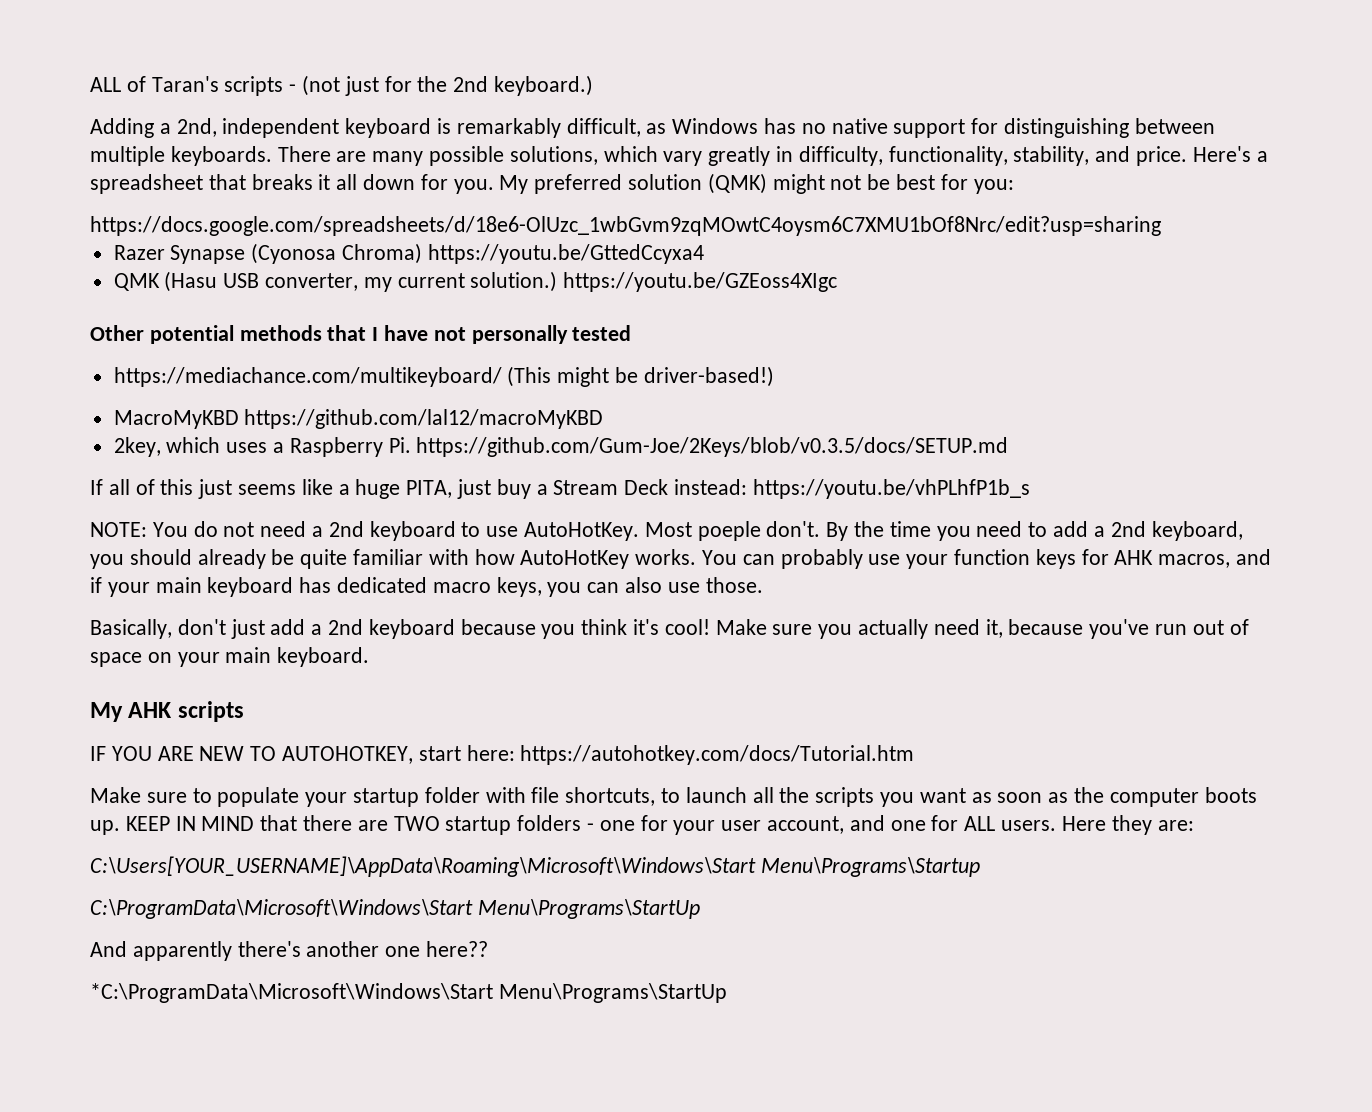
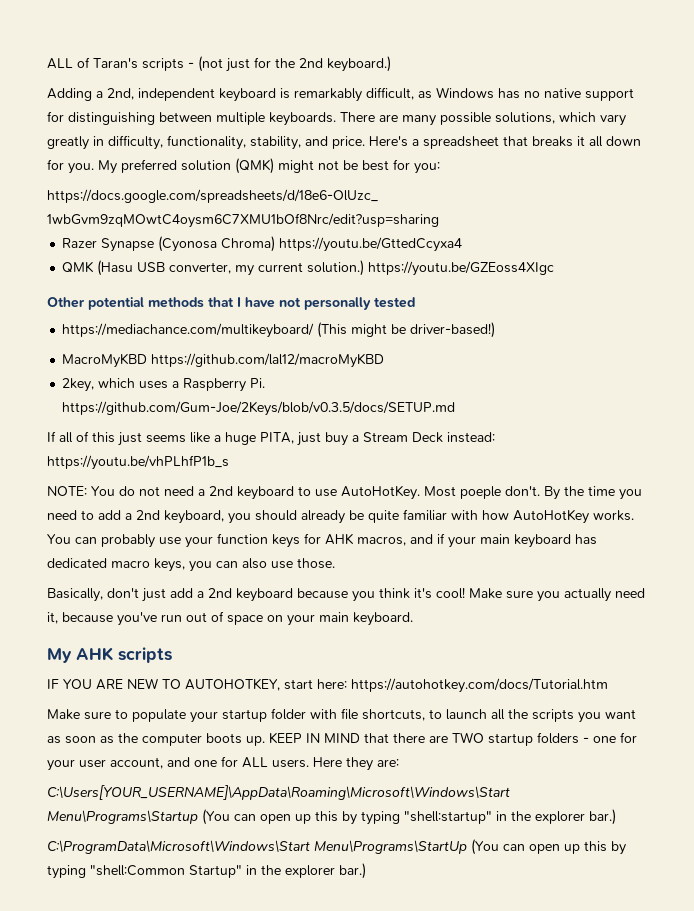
- C:\Users[YOUR_USERNAME]\AppData\Roaming\Microsoft\Windows\Start Menu\Programs\Startup
- C:\ProgramData\Microsoft\Windows\Start Menu\Programs\StartUp
- And apparently there's another one here??
- *C:\ProgramData\Microsoft\Windows\Start Menu\Programs\StartUp
+ C:\Users[YOUR_USERNAME]\AppData\Roaming\Microsoft\Windows\Start Menu\Programs\Startup (You can open up this by typing "shell:startup" in the explorer bar.)
+ C:\ProgramData\Microsoft\Windows\Start Menu\Programs\StartUp (You can open up this by typing "shell:Common Startup" in the explorer bar.)

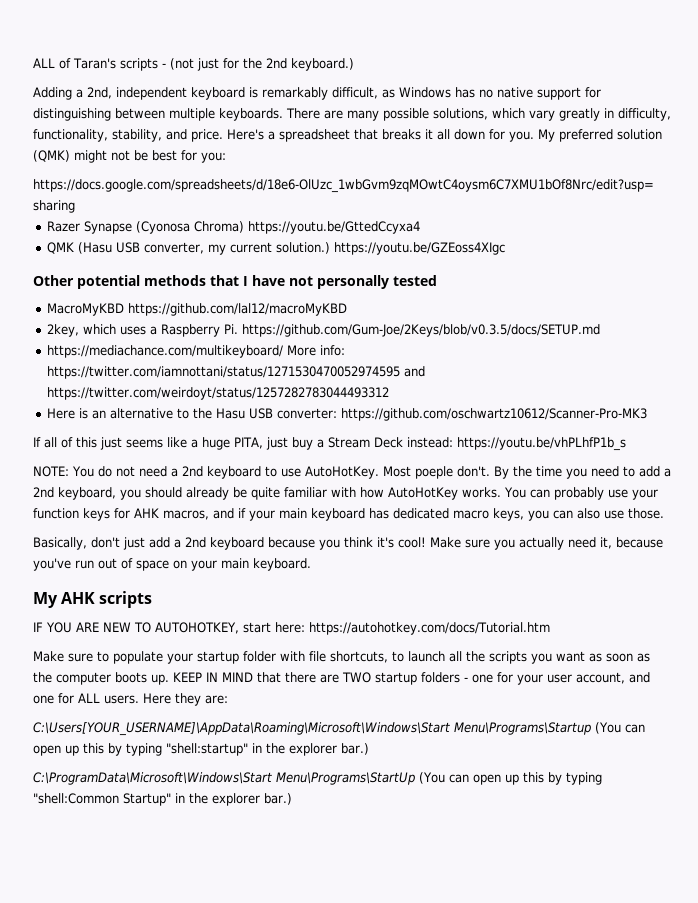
- https://mediachance.com/multikeyboard/ (This might be driver-based!)
+ https://mediachance.com/multikeyboard/ More info: https://twitter.com/iamnottani/status/1271530470052974595 and https://twitter.com/weirdoyt/status/1257282783044493312
+ Here is an alternative to the Hasu USB converter: https://github.com/oschwartz10612/Scanner-Pro-MK3

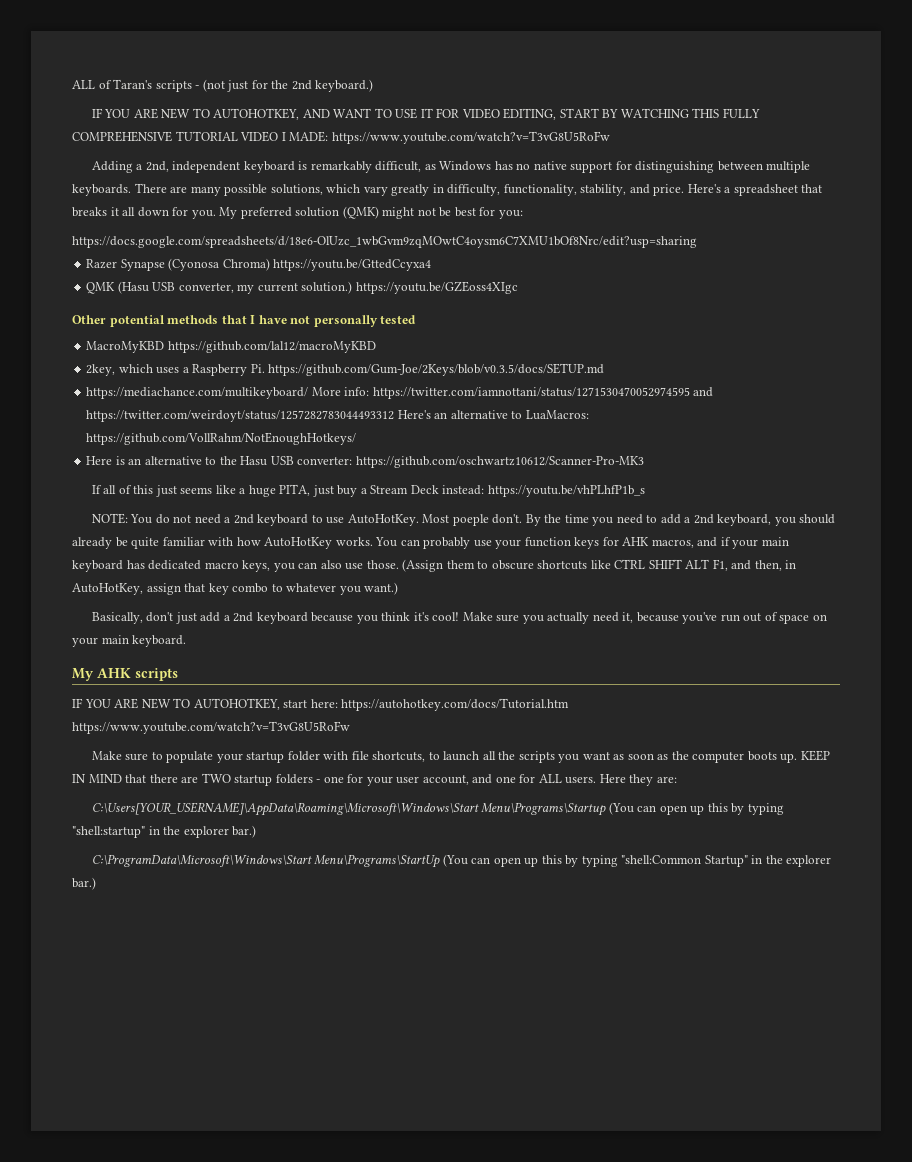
+ IF YOU ARE NEW TO AUTOHOTKEY, AND WANT TO USE IT FOR VIDEO EDITING, START BY WATCHING THIS FULLY COMPREHENSIVE TUTORIAL VIDEO I MADE: https://www.youtube.com/watch?v=T3vG8U5RoFw
- https://mediachance.com/multikeyboard/ More info: https://twitter.com/iamnottani/status/1271530470052974595 and https://twitter.com/weirdoyt/status/1257282783044493312
+ https://mediachance.com/multikeyboard/ More info: https://twitter.com/iamnottani/status/1271530470052974595 and https://twitter.com/weirdoyt/status/1257282783044493312 Here's an alternative to LuaMacros: https://github.com/VollRahm/NotEnoughHotkeys/
+ (Assign them to obscure shortcuts like CTRL SHIFT ALT F1, and then, in AutoHotKey, assign that key combo to whatever you want.)
- IF YOU ARE NEW TO AUTOHOTKEY, start here: https://autohotkey.com/docs/Tutorial.htm
+ IF YOU ARE NEW TO AUTOHOTKEY, start here: https://autohotkey.com/docs/Tutorial.htm https://www.youtube.com/watch?v=T3vG8U5RoFw

